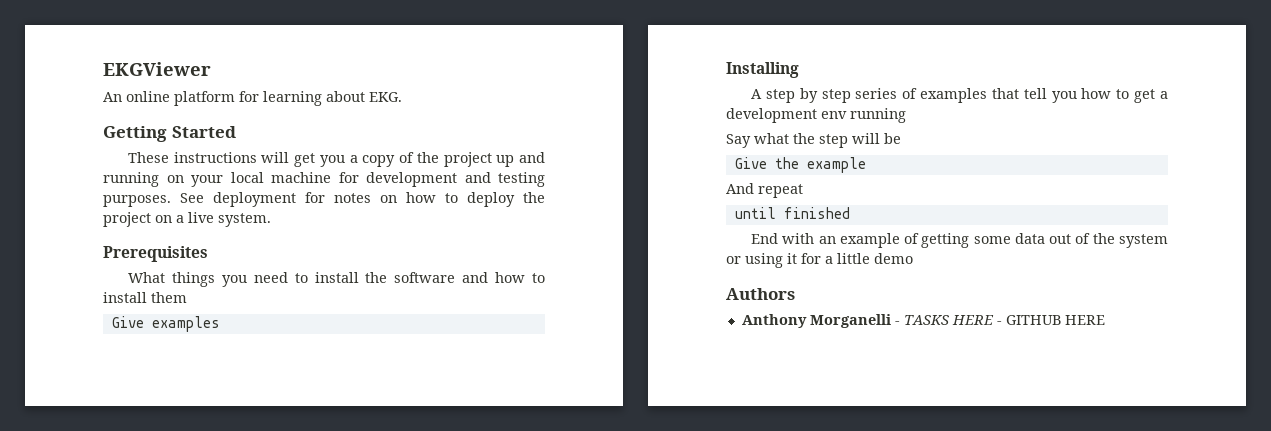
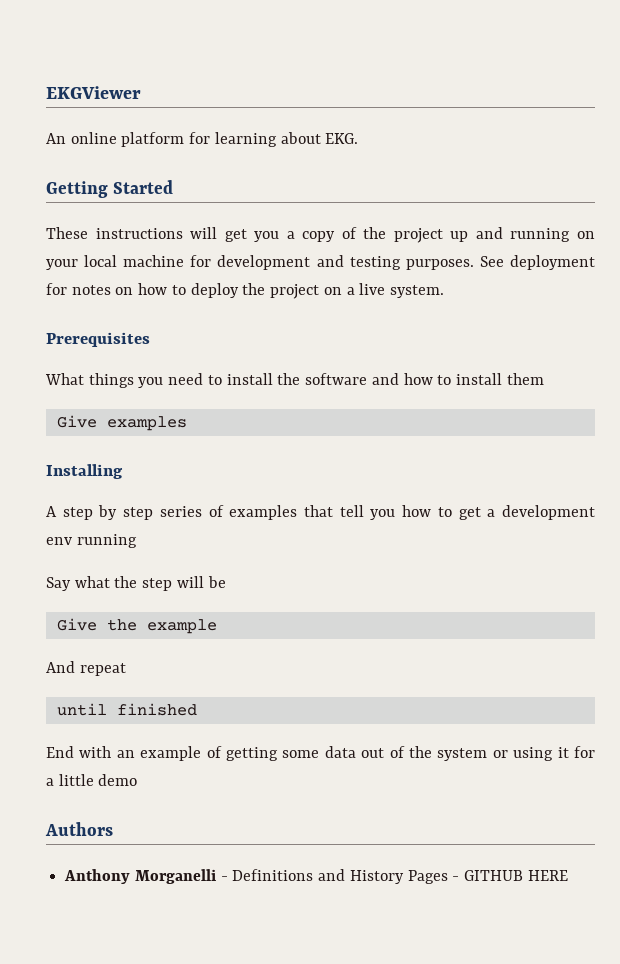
- Anthony Morganelli - TASKS HERE - GITHUB HERE
+ Anthony Morganelli - Definitions and History Pages - GITHUB HERE

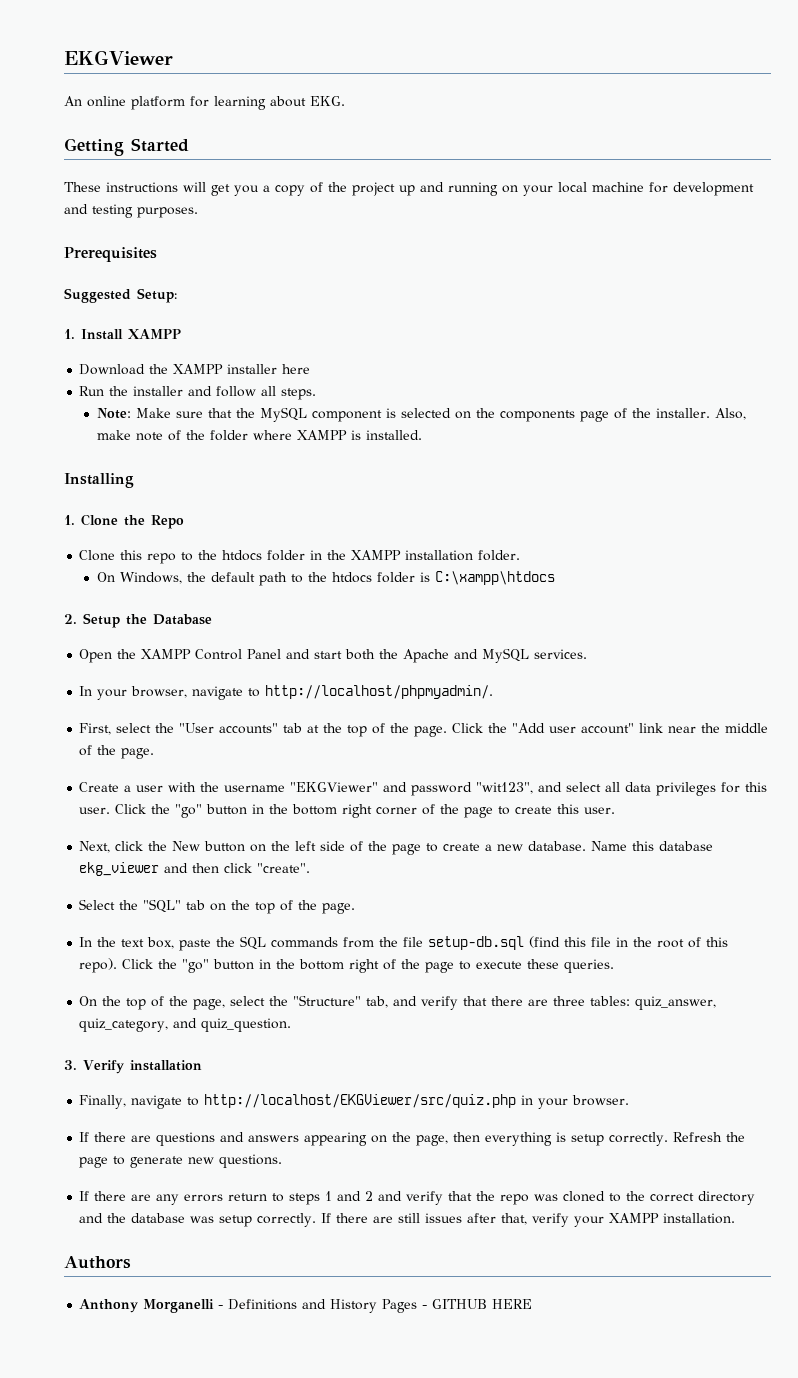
- These instructions will get you a copy of the project up and running on your local machine for development and testing purposes. See deployment for notes on how to deploy the project on a live system.
+ These instructions will get you a copy of the project up and running on your local machine for development and testing purposes.
  Prerequisites
- What things you need to install the software and how to install them
- Give examples
+ Suggested Setup:
+ 1. Install XAMPP
+ Download the XAMPP installer here
+ Run the installer and follow all steps.
+ Note: Make sure that the MySQL component is selected on the components page of the installer. Also, make note of the folder where XAMPP is installed.
  Installing
- A step by step series of examples that tell you how to get a development env running
- Say what the step will be
- Give the example
- And repeat
- until finished
- End with an example of getting some data out of the system or using it for a little demo
+ 1. Clone the Repo
+ Clone this repo to the htdocs folder in the XAMPP installation folder.
+ On Windows, the default path to the htdocs folder is C:\xampp\htdocs
+ 2. Setup the Database
+ Open the XAMPP Control Panel and start both the Apache and MySQL services.
+ In your browser, navigate to http://localhost/phpmyadmin/.
+ First, select the "User accounts" tab at the top of the page. Click the "Add user account" link near the middle of the page.
+ Create a user with the username "EKGViewer" and password "wit123", and select all data privileges for this user. Click the "go" button in the bottom right corner of the page to create this user.
+ Next, click the New button on the left side of the page to create a new database. Name this database ekg_viewer and then click "create".
+ Select the "SQL" tab on the top of the page.
+ In the text box, paste the SQL commands from the file setup-db.sql (find this file in the root of this repo). Click the "go" button in the bottom right of the page to execute these queries.
+ On the top of the page, select the "Structure" tab, and verify that there are three tables: quiz_answer, quiz_category, and quiz_question.
+ 3. Verify installation
+ Finally, navigate to http://localhost/EKGViewer/src/quiz.php in your browser.
+ If there are questions and answers appearing on the page, then everything is setup correctly. Refresh the page to generate new questions.
+ If there are any errors return to steps 1 and 2 and verify that the repo was cloned to the correct directory and the database was setup correctly. If there are still issues after that, verify your XAMPP installation.

